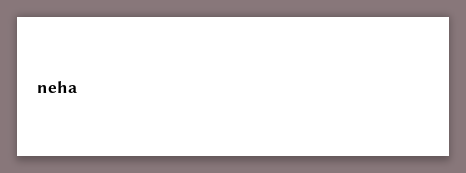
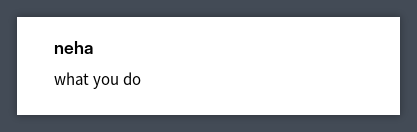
+ what you do

